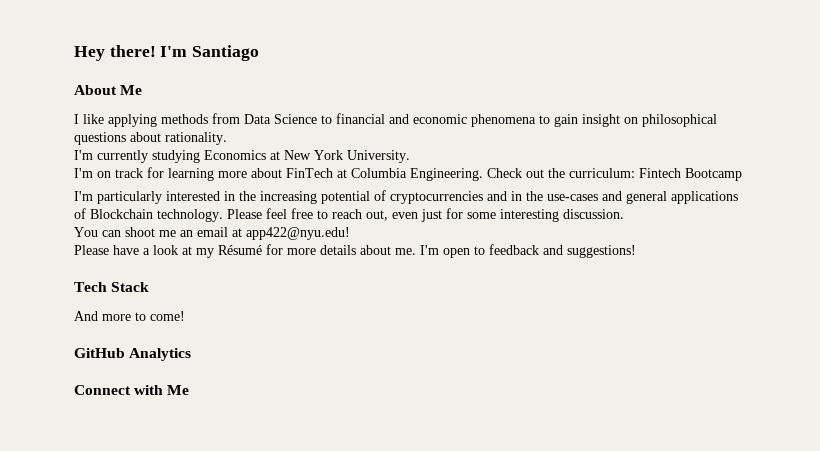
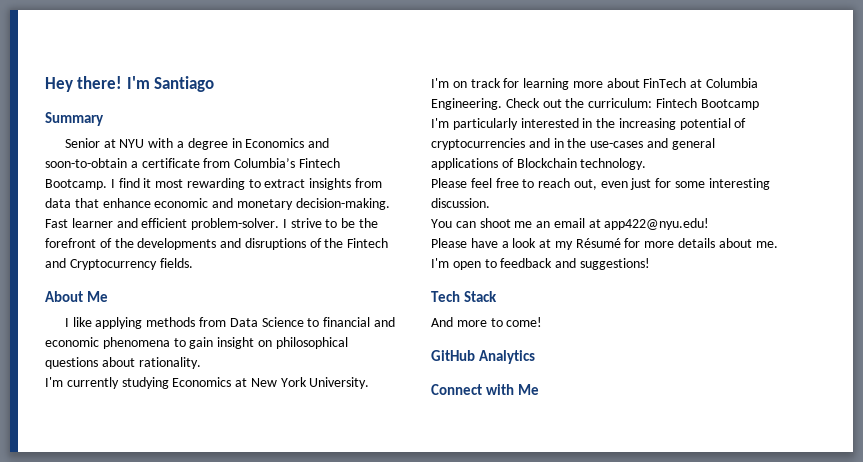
+ Summary
+ Senior at NYU with a degree in Economics and soon-to-obtain a certificate from Columbia’s Fintech Bootcamp. I find it most rewarding to extract insights from data that enhance economic and monetary decision-making. Fast learner and efficient problem-solver. I strive to be the forefront of the developments and disruptions of the Fintech and Cryptocurrency fields.
- I'm particularly interested in the increasing potential of cryptocurrencies and in the use-cases and general applications of Blockchain technology. Please feel free to reach out, even just for some interesting discussion.
+ I'm particularly interested in the increasing potential of cryptocurrencies and in the use-cases and general applications of Blockchain technology.
+ Please feel free to reach out, even just for some interesting discussion.

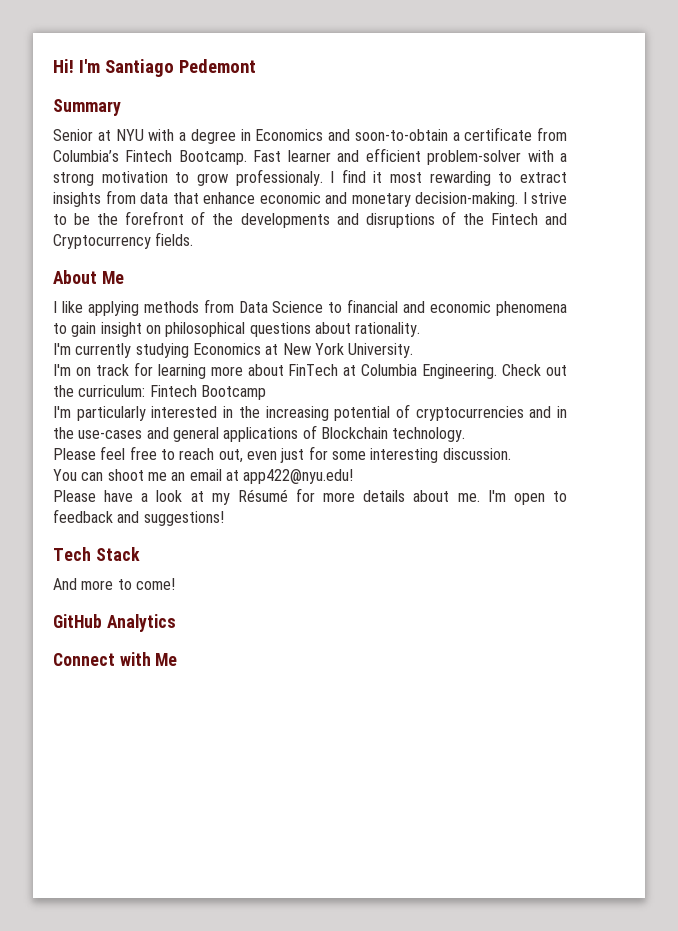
- Hey there!
+ Hi!
- I'm Santiago
+ I'm Santiago Pedemont
+ Fast learner and efficient problem-solver with a strong motivation to grow professionaly.
- Fast learner and efficient problem-solver.

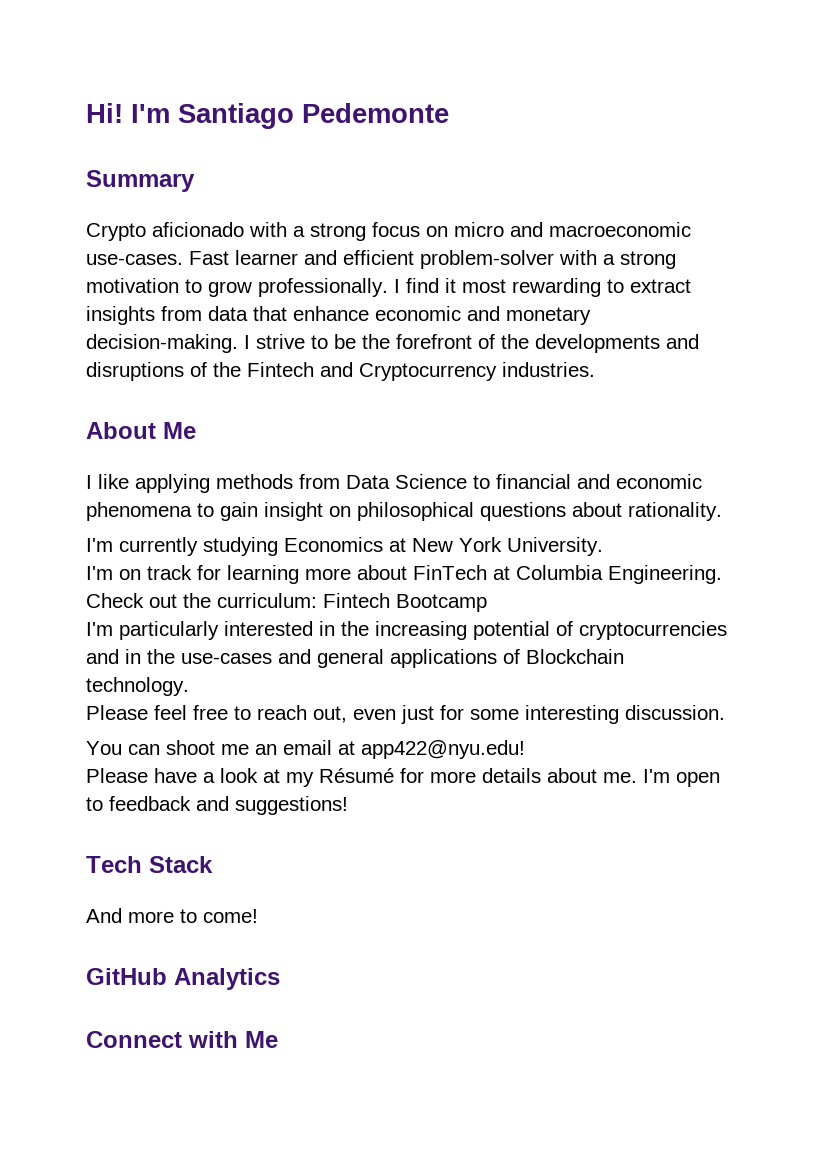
- I'm Santiago Pedemont
+ I'm Santiago Pedemonte
- Senior at NYU with a degree in Economics and soon-to-obtain a certificate from Columbia’s Fintech Bootcamp.
+ Crypto aficionado with a strong focus on micro and macroeconomic use-cases.
- Fast learner and efficient problem-solver with a strong motivation to grow professionaly.
+ Fast learner and efficient problem-solver with a strong motivation to grow professionally.
- I strive to be the forefront of the developments and disruptions of the Fintech and Cryptocurrency fields.
+ I strive to be the forefront of the developments and disruptions of the Fintech and Cryptocurrency industries.

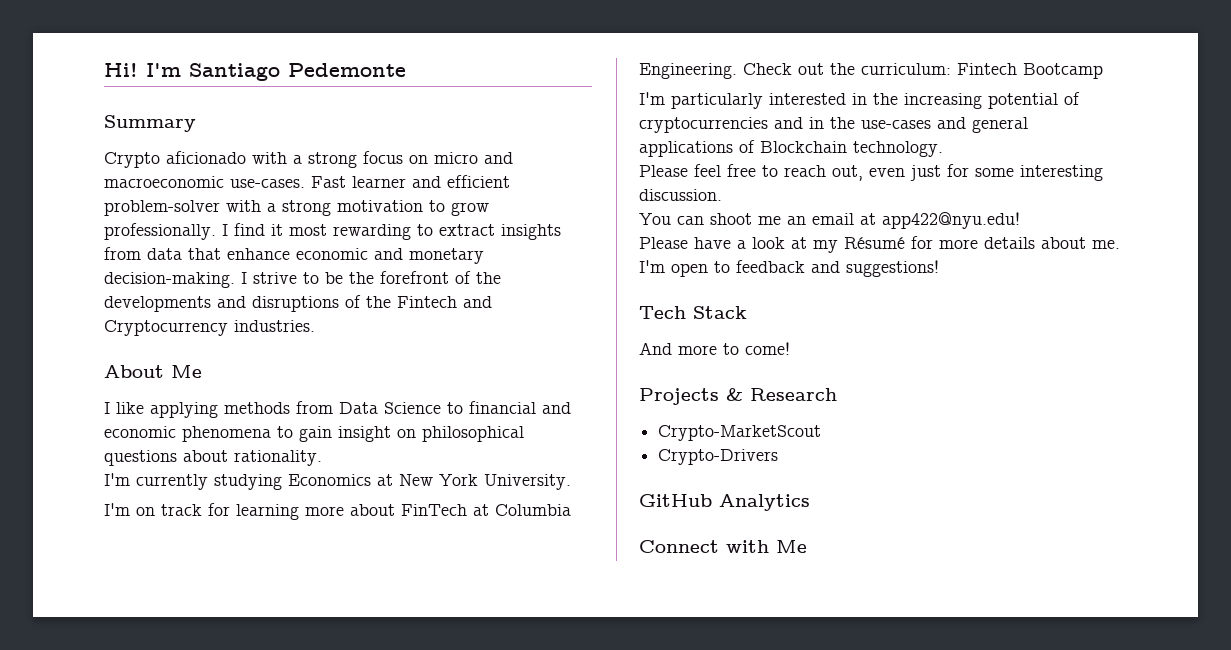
+ Projects & Research
+ Crypto-MarketScout
+ Crypto-Drivers

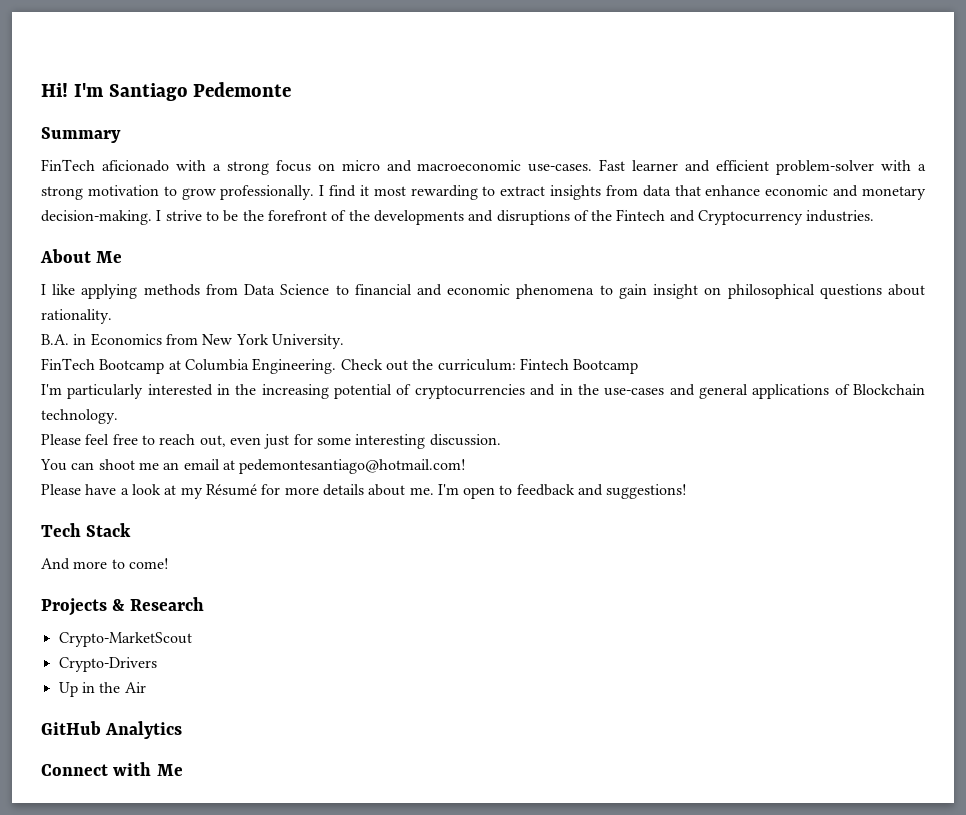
- Crypto aficionado with a strong focus on micro and macroeconomic use-cases.
+ FinTech aficionado with a strong focus on micro and macroeconomic use-cases.
- I'm currently studying Economics at New York University.
- I'm on track for learning more about FinTech at Columbia Engineering.
+ B.A. in Economics from New York University.
+ FinTech Bootcamp at Columbia Engineering.
- You can shoot me an email at app422@nyu.edu!
+ You can shoot me an email at pedemontesantiago@hotmail.com!
+ Up in the Air

